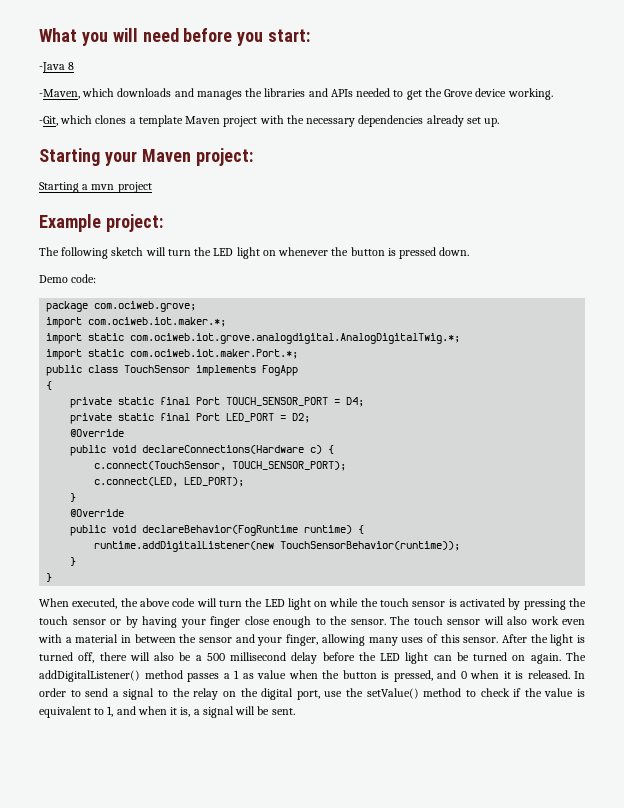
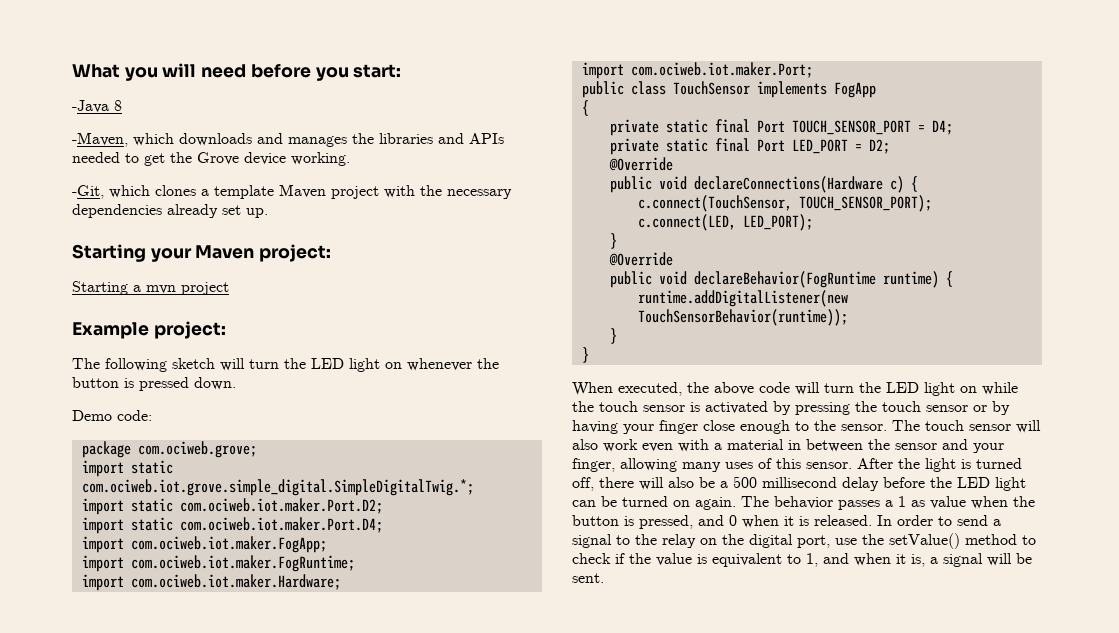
- import com.ociweb.iot.maker.*;
- import static com.ociweb.iot.grove.analogdigital.AnalogDigitalTwig.*;
- import static com.ociweb.iot.maker.Port.*;
+ import static com.ociweb.iot.grove.simple_digital.SimpleDigitalTwig.*;
+ import static com.ociweb.iot.maker.Port.D2;
+ import static com.ociweb.iot.maker.Port.D4;
+ import com.ociweb.iot.maker.FogApp;
+ import com.ociweb.iot.maker.FogRuntime;
+ import com.ociweb.iot.maker.Hardware;
+ import com.ociweb.iot.maker.Port;
- The addDigitalListener() method passes a 1 as value when the button is pressed, and 0 when it is released.
+ The behavior passes a 1 as value when the button is pressed, and 0 when it is released.

